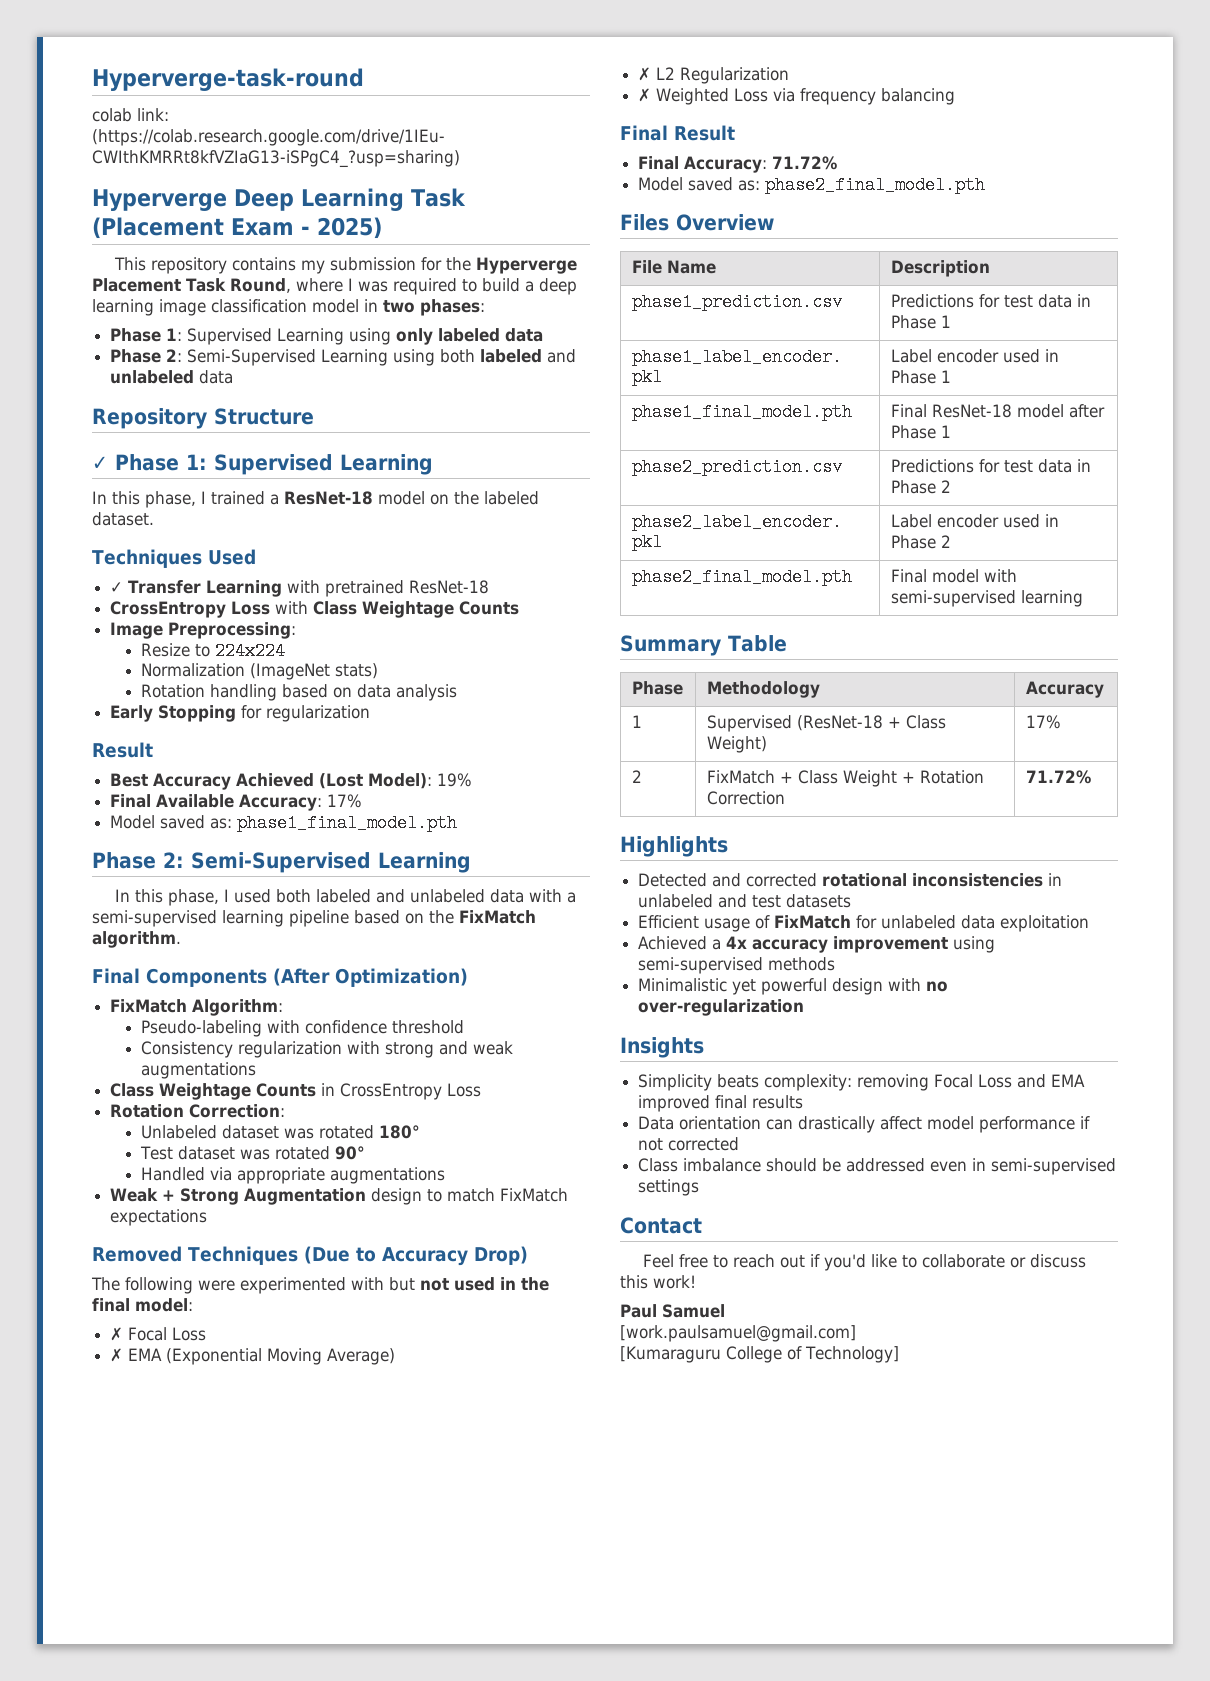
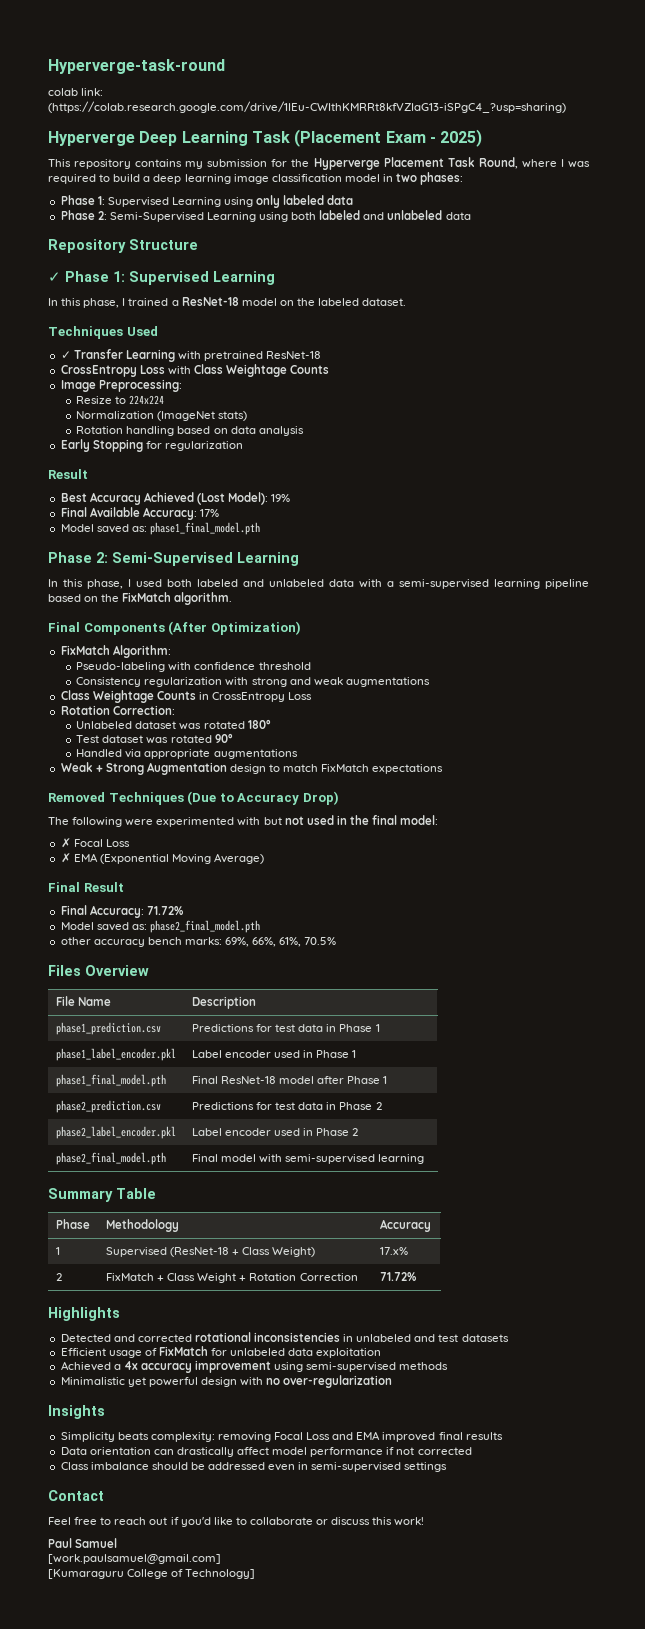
- ✗ L2 Regularization
- ✗ Weighted Loss via frequency balancing
+ other accuracy bench marks: 69%, 66%, 61%, 70.5%
- 1 | Supervised (ResNet-18 + Class Weight) | 17%
+ 1 | Supervised (ResNet-18 + Class Weight) | 17.x%

